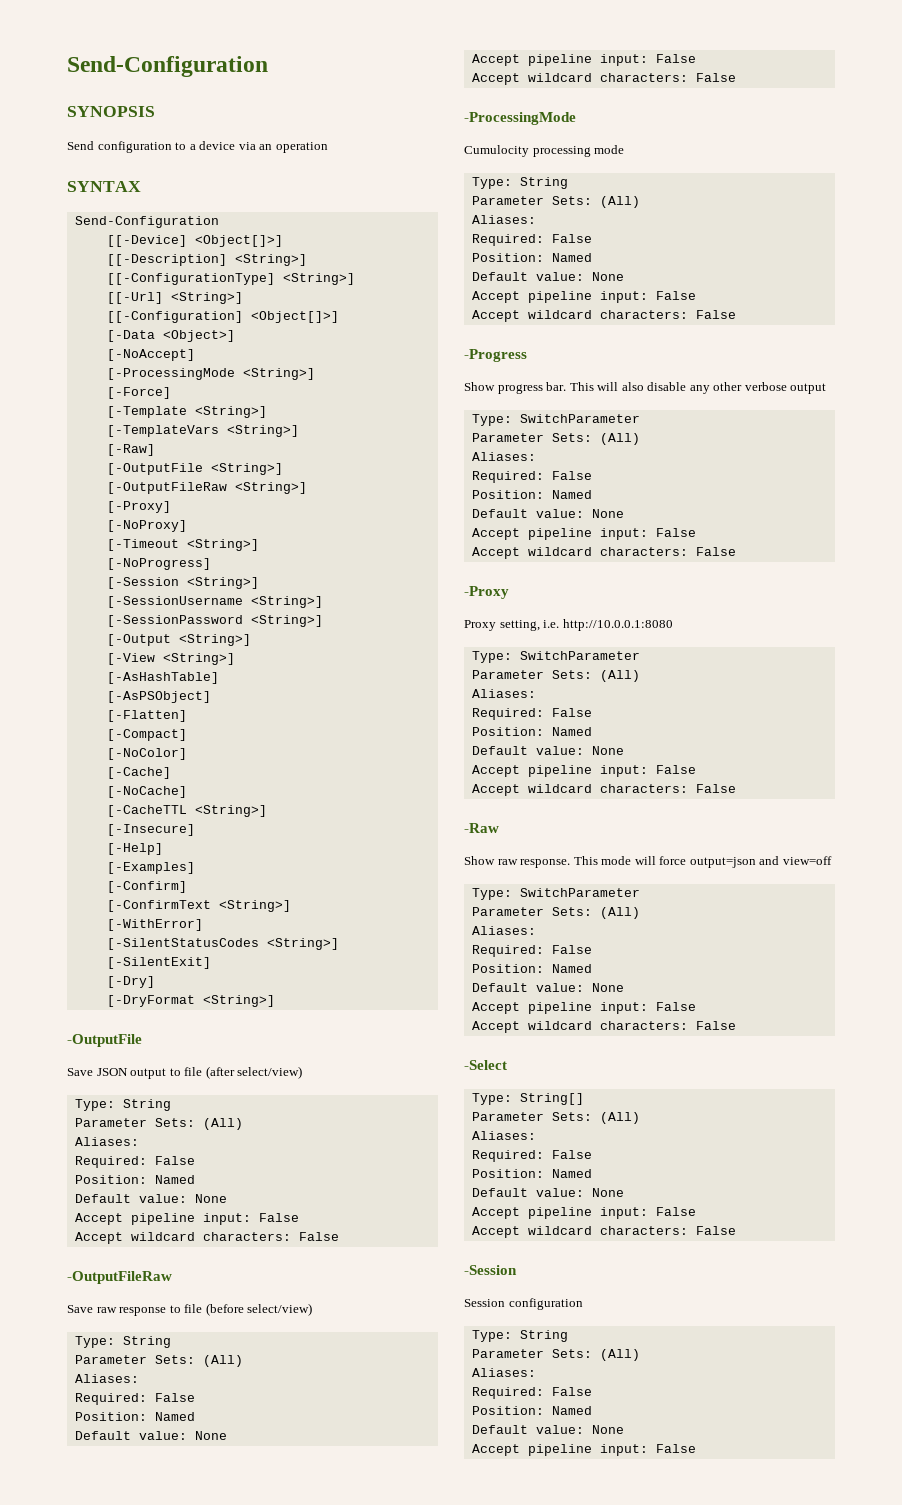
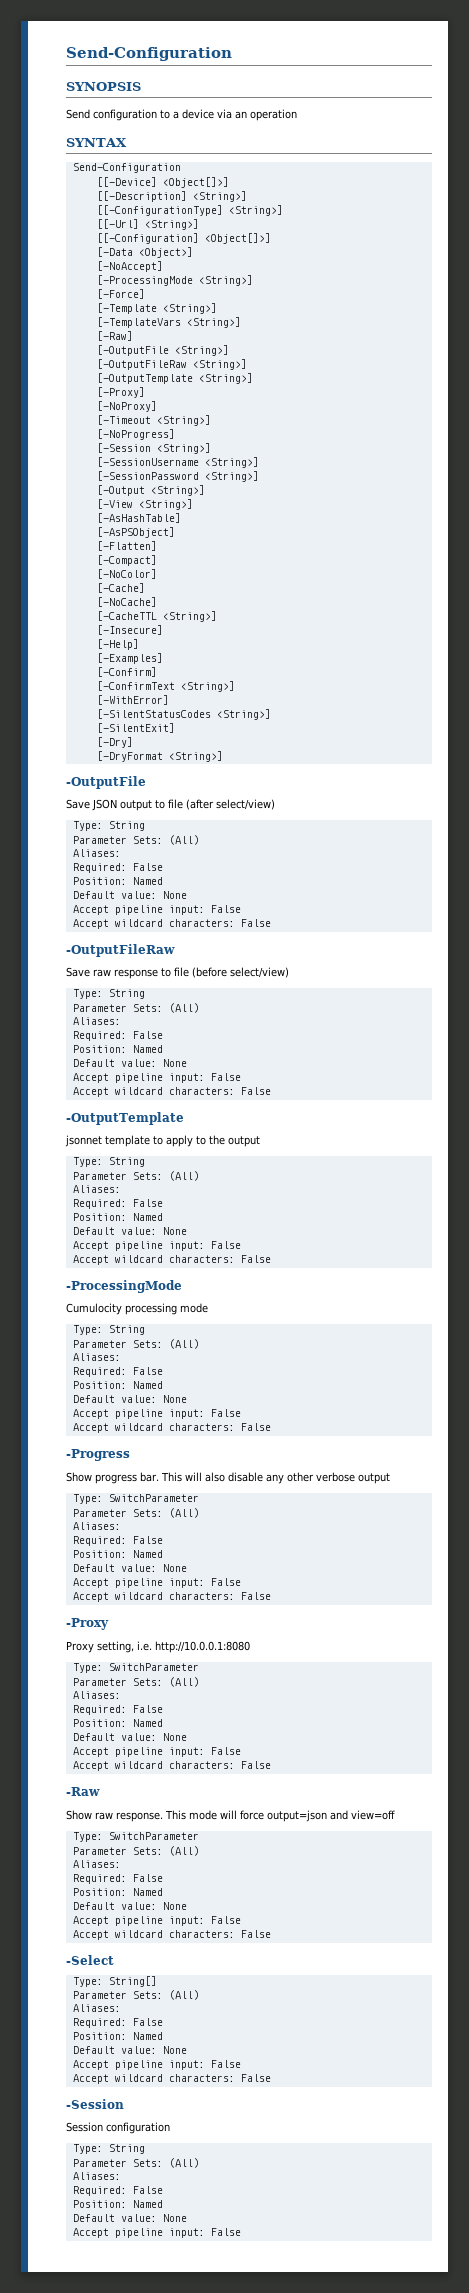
+ [-OutputTemplate <String>]
+ -OutputTemplate
+ jsonnet template to apply to the output
+ Type: String
+ Parameter Sets: (All)
+ Aliases:
+ Required: False
+ Position: Named
+ Default value: None
+ Accept pipeline input: False
+ Accept wildcard characters: False

